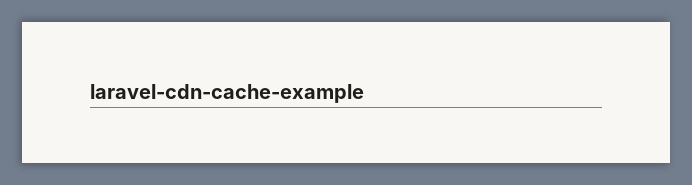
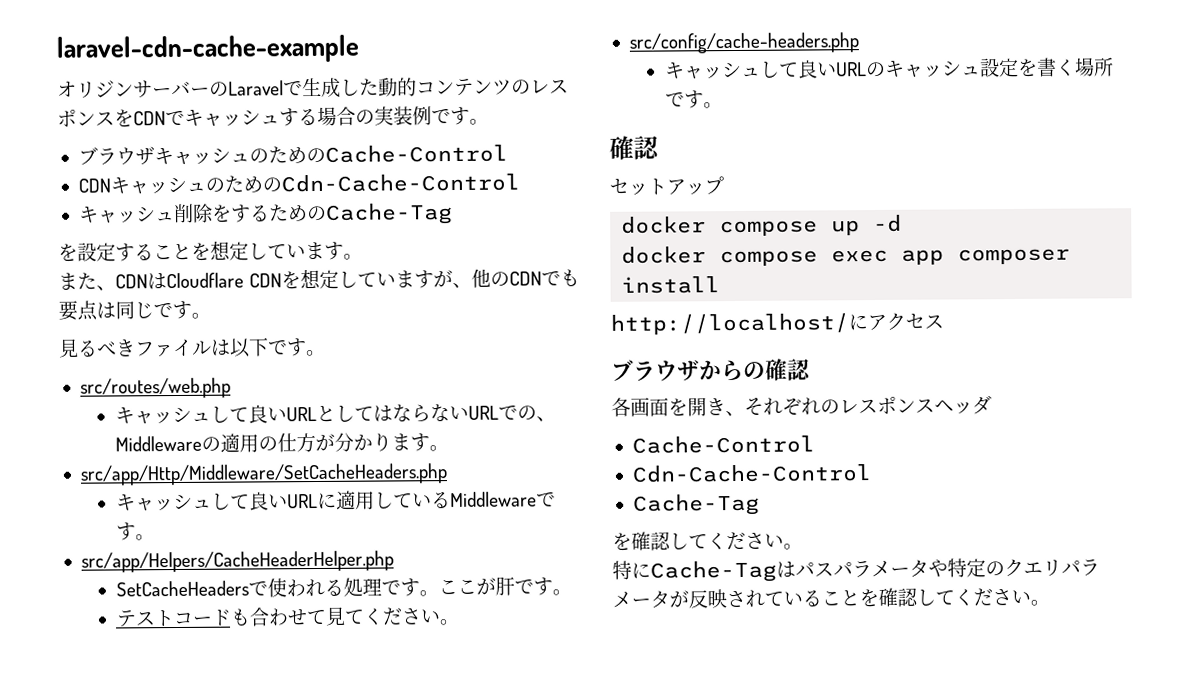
+ オリジンサーバーのLaravelで生成した動的コンテンツのレスポンスをCDNでキャッシュする場合の実装例です。
+ ブラウザキャッシュのためのCache-Control
+ CDNキャッシュのためのCdn-Cache-Control
+ キャッシュ削除をするためのCache-Tag
+ を設定することを想定しています。
+ また、CDNはCloudflare CDNを想定していますが、他のCDNでも要点は同じです。
+ 見るべきファイルは以下です。
+ src/routes/web.php
+ キャッシュして良いURLとしてはならないURLでの、Middlewareの適用の仕方が分かります。
+ src/app/Http/Middleware/SetCacheHeaders.php
+ キャッシュして良いURLに適用しているMiddlewareです。
+ src/app/Helpers/CacheHeaderHelper.php
+ SetCacheHeadersで使われる処理です。ここが肝です。
+ テストコードも合わせて見てください。
+ src/config/cache-headers.php
+ キャッシュして良いURLのキャッシュ設定を書く場所です。
+ 確認
+ セットアップ
+ docker compose up -d
+ docker compose exec app composer install
+ http://localhost/にアクセス
+ ブラウザからの確認
+ 各画面を開き、それぞれのレスポンスヘッダ
+ Cache-Control
+ Cdn-Cache-Control
+ Cache-Tag
+ を確認してください。
+ 特にCache-Tagはパスパラメータや特定のクエリパラメータが反映されていることを確認してください。

